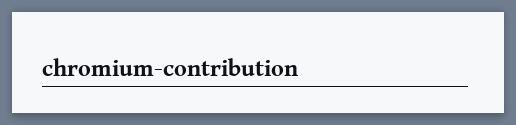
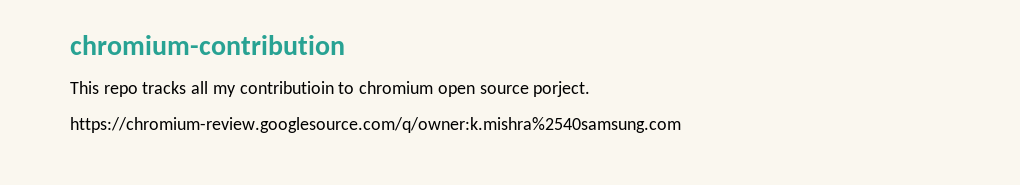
+ This repo tracks all my contributioin to chromium open source porject.
+ https://chromium-review.googlesource.com/q/owner:k.mishra%2540samsung.com

